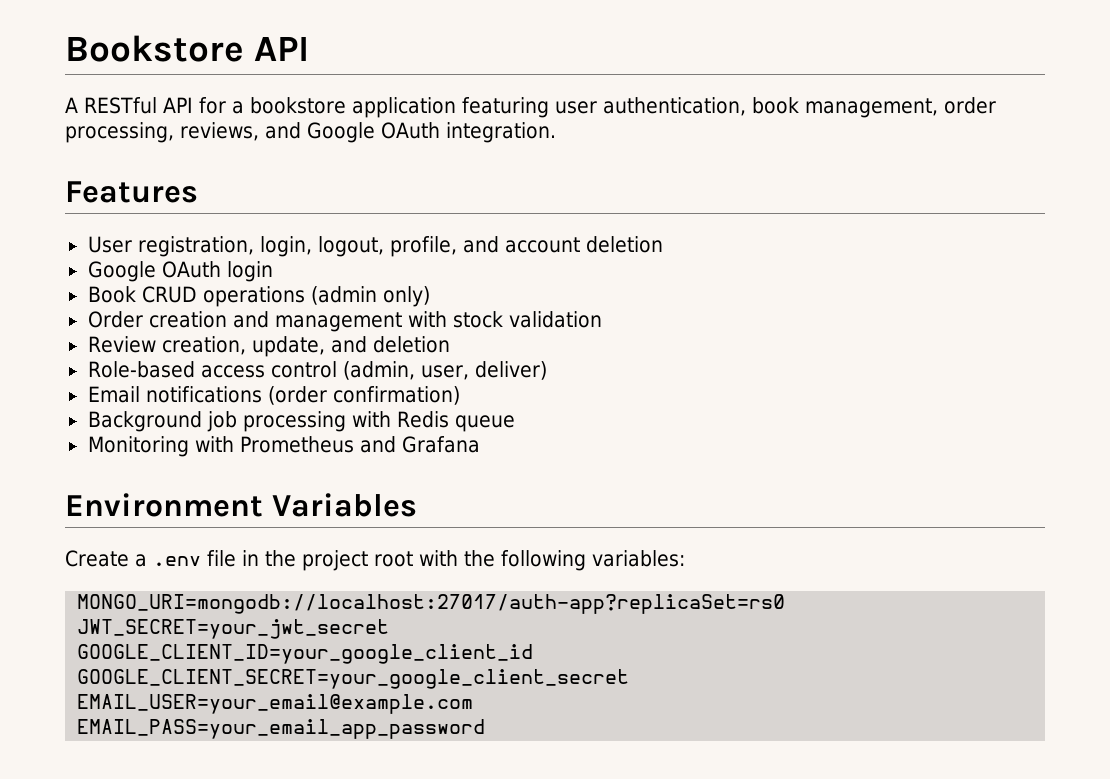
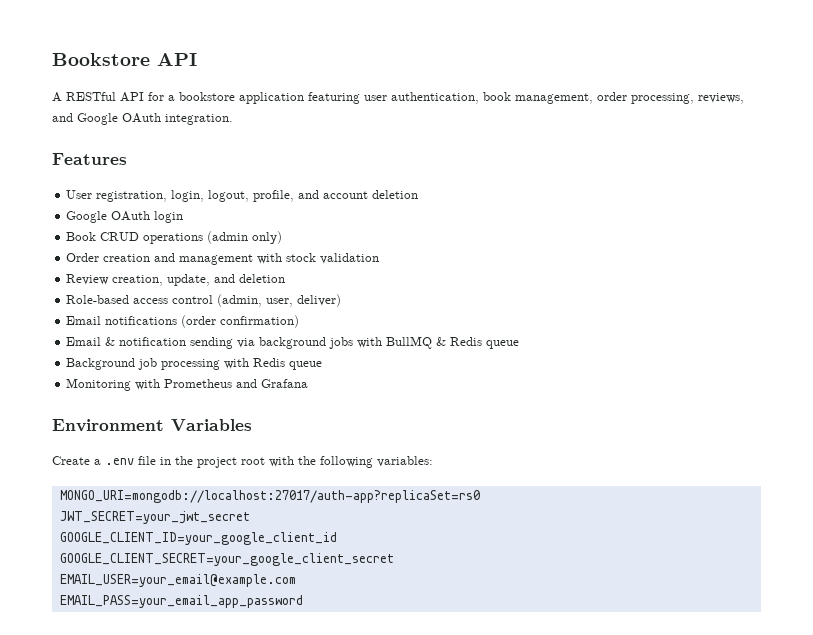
+ Email & notification sending via background jobs with BullMQ & Redis queue

